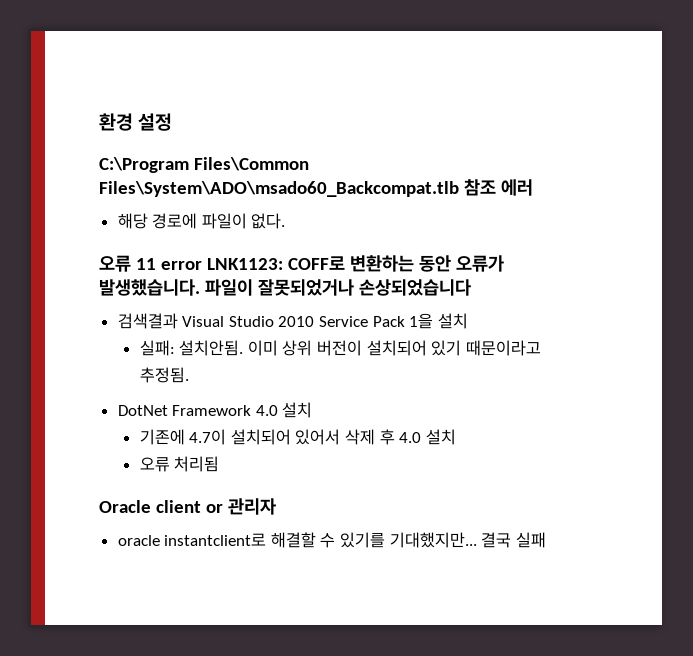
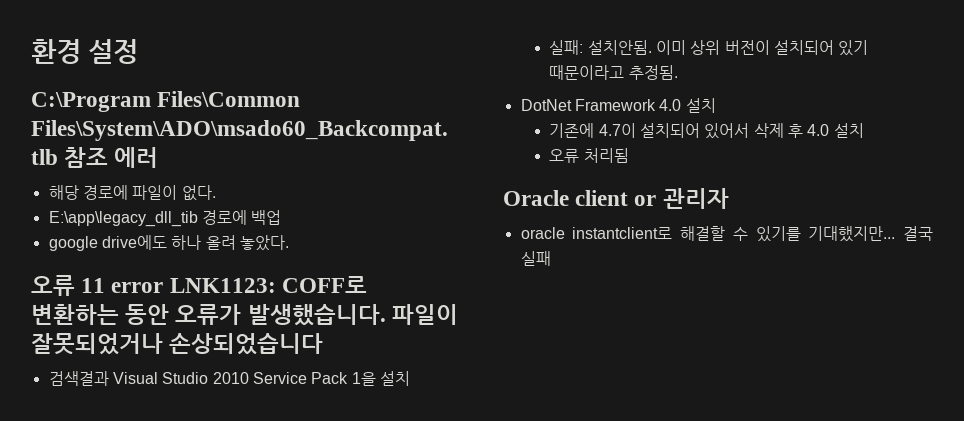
+ E:\app\legacy_dll_tib 경로에 백업
+ google drive에도 하나 올려 놓았다.

